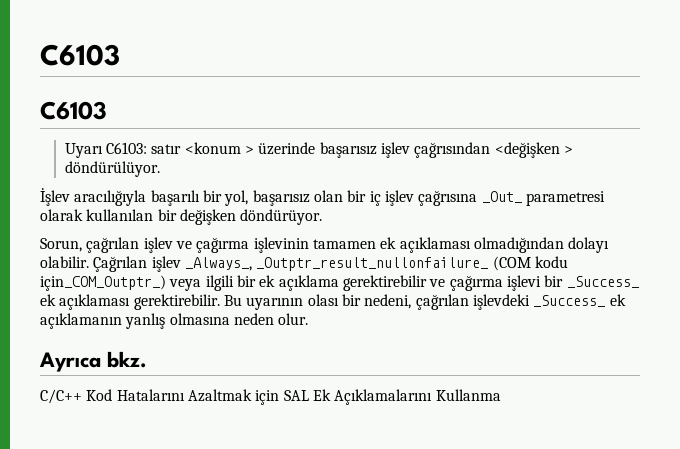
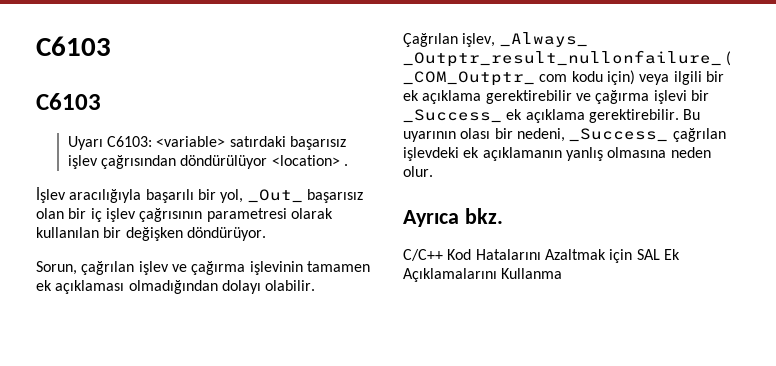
- Uyarı C6103: satır <konum > üzerinde başarısız işlev çağrısından <değişken > döndürülüyor.
+ Uyarı C6103: <variable> satırdaki başarısız işlev çağrısından döndürülüyor <location> .
- İşlev aracılığıyla başarılı bir yol, başarısız olan bir iç işlev çağrısına _Out_ parametresi olarak kullanılan bir değişken döndürüyor.
+ İşlev aracılığıyla başarılı bir yol, _Out_ başarısız olan bir iç işlev çağrısının parametresi olarak kullanılan bir değişken döndürüyor.
- Çağrılan işlev _Always_, _Outptr_result_nullonfailure_ (COM kodu için_COM_Outptr_) veya ilgili bir ek açıklama gerektirebilir ve çağırma işlevi bir _Success_ ek açıklaması gerektirebilir.
+ Çağrılan işlev, _Always_ _Outptr_result_nullonfailure_ ( _COM_Outptr_ com kodu için) veya ilgili bir ek açıklama gerektirebilir ve çağırma işlevi bir _Success_ ek açıklama gerektirebilir.
- Bu uyarının olası bir nedeni, çağrılan işlevdeki _Success_ ek açıklamanın yanlış olmasına neden olur.
+ Bu uyarının olası bir nedeni, _Success_ çağrılan işlevdeki ek açıklamanın yanlış olmasına neden olur.

